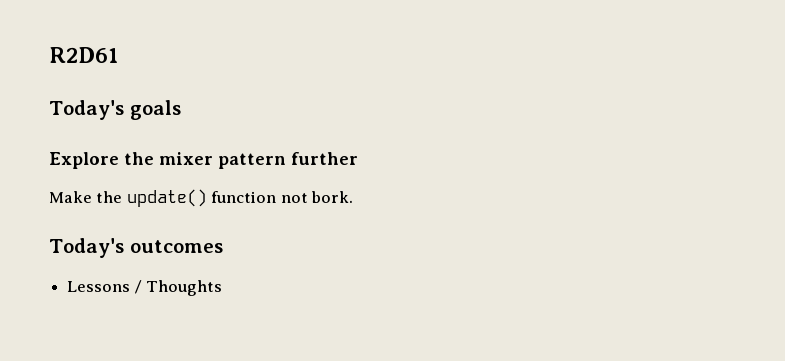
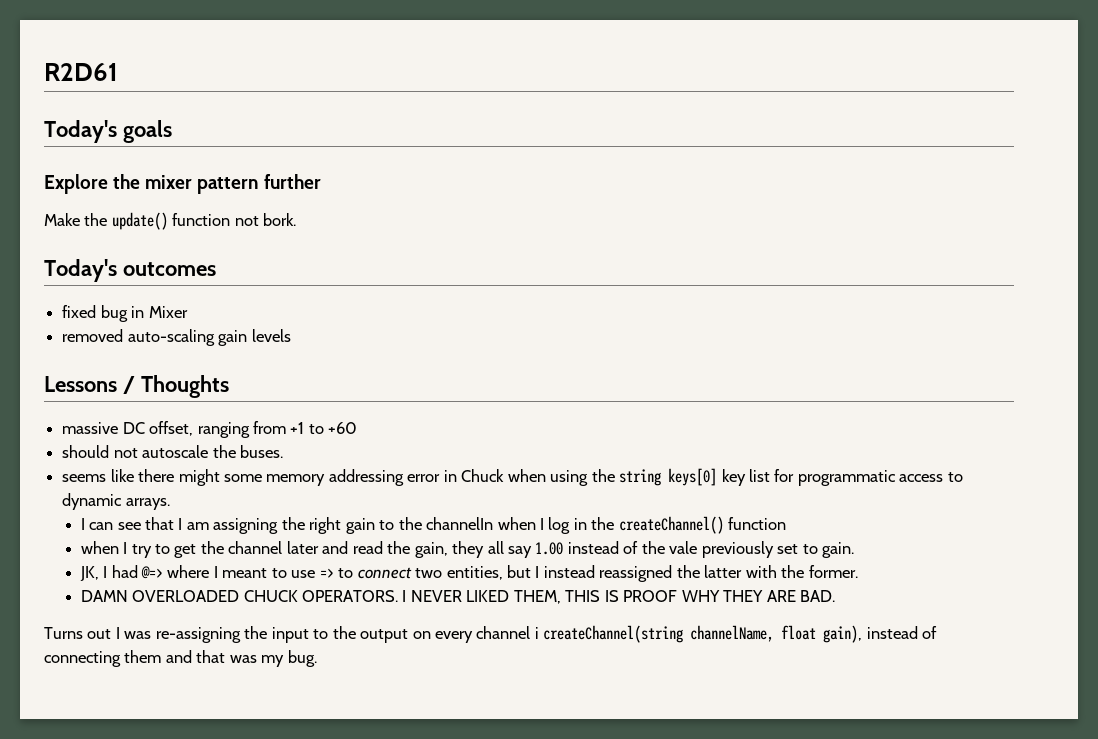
+ fixed bug in Mixer
+ removed auto-scaling gain levels
  Lessons / Thoughts
+ massive DC offset, ranging from +1 to +60
+ should not autoscale the buses.
+ seems like there might some memory addressing error in Chuck when using the string keys[0] key list for programmatic access to dynamic arrays.
+ I can see that I am assigning the right gain to the channelIn when I log in the createChannel() function
+ when I try to get the channel later and read the gain, they all say 1.00 instead of the vale previously set to gain.
+ JK, I had @=> where I meant to use => to connect two entities, but I instead reassigned the latter with the former.
+ DAMN OVERLOADED CHUCK OPERATORS. I NEVER LIKED THEM, THIS IS PROOF WHY THEY ARE BAD.
+ Turns out I was re-assigning the input to the output on every channel i createChannel(string channelName, float gain), instead of connecting them and that was my bug.

